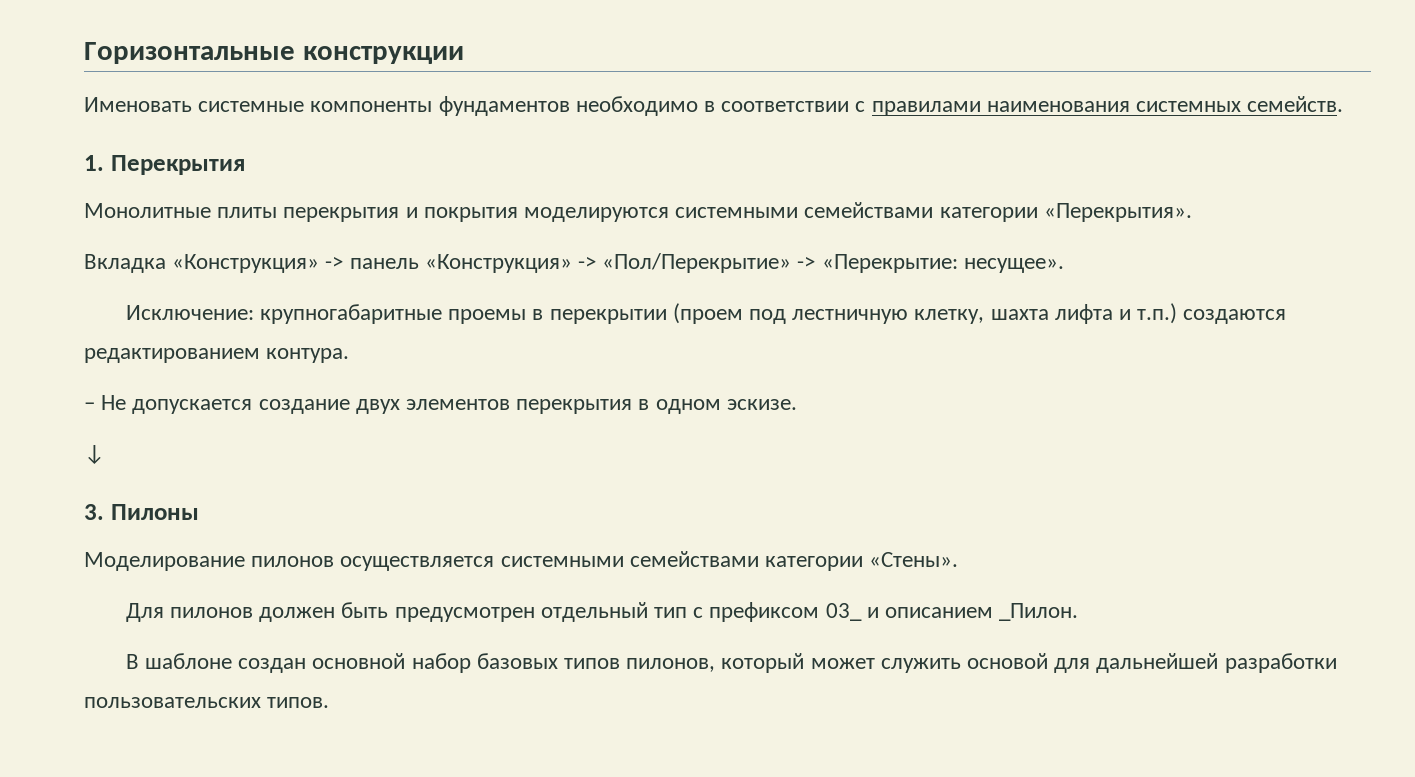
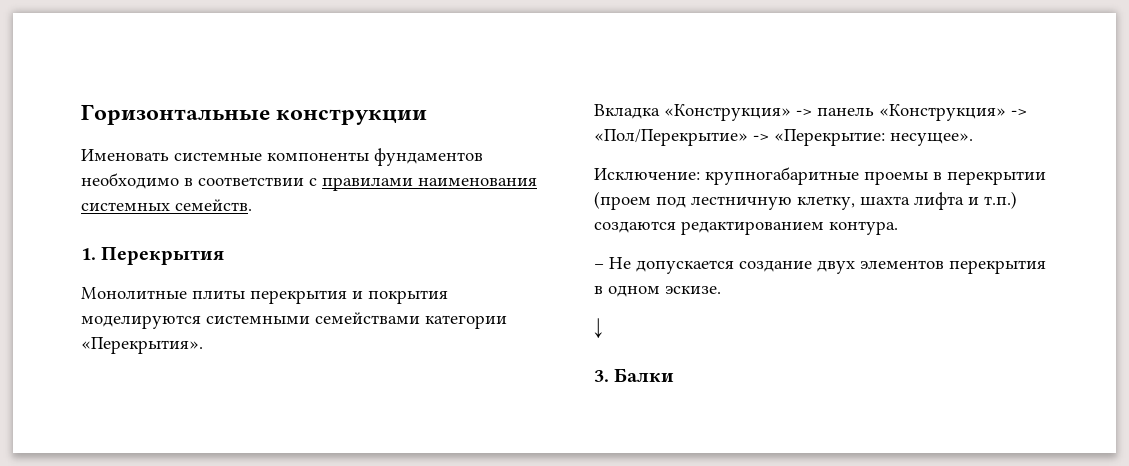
- 3. Пилоны
- Моделирование пилонов осуществляется системными семействами категории «Стены».
- Для пилонов должен быть предусмотрен отдельный тип с префиксом 03_ и описанием _Пилон.
- В шаблоне создан основной набор базовых типов пилонов, который может служить основой для дальнейшей разработки пользовательских типов.
+ 3. Балки

